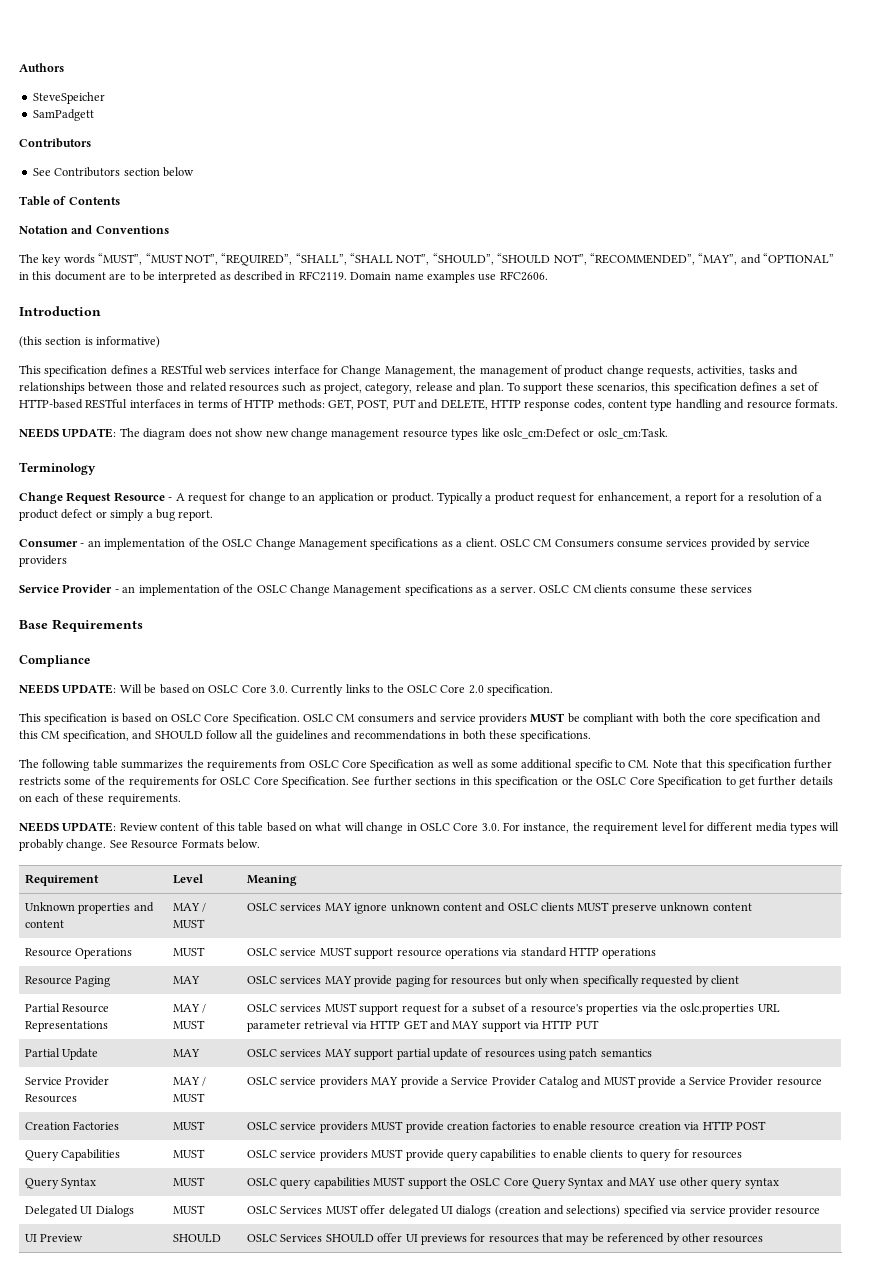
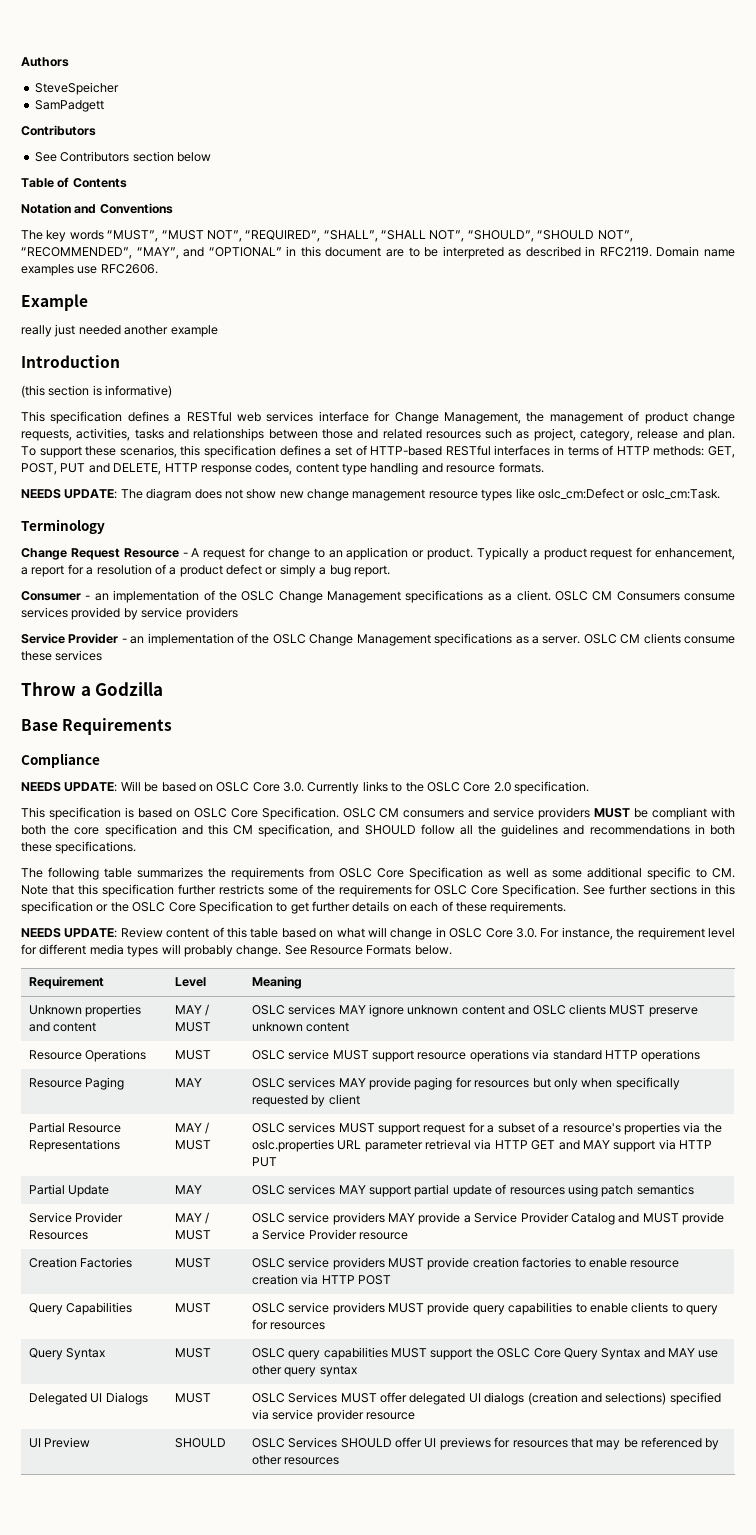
+ Example
+ really just needed another example
+ Throw a Godzilla

